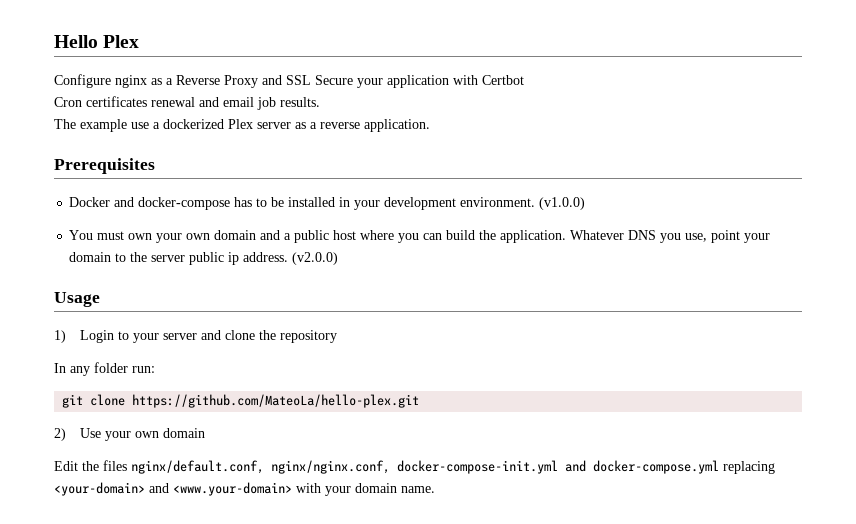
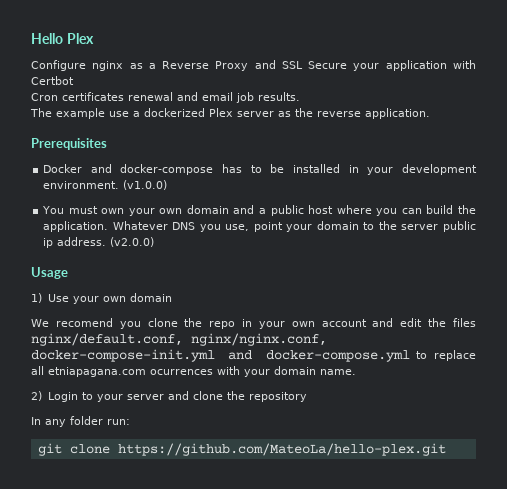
- The example use a dockerized Plex server as a reverse application.
+ The example use a dockerized Plex server as the reverse application.
- 1) Login to your server and clone the repository
+ 1) Use your own domain
+ We recomend you clone the repo in your own account and edit the files nginx/default.conf, nginx/nginx.conf, docker-compose-init.yml and docker-compose.yml to replace all etniapagana.com ocurrences with your domain name.
+ 2) Login to your server and clone the repository
- 2) Use your own domain
- Edit the files nginx/default.conf, nginx/nginx.conf, docker-compose-init.yml and docker-compose.yml replacing <your-domain> and <www.your-domain> with your domain name.

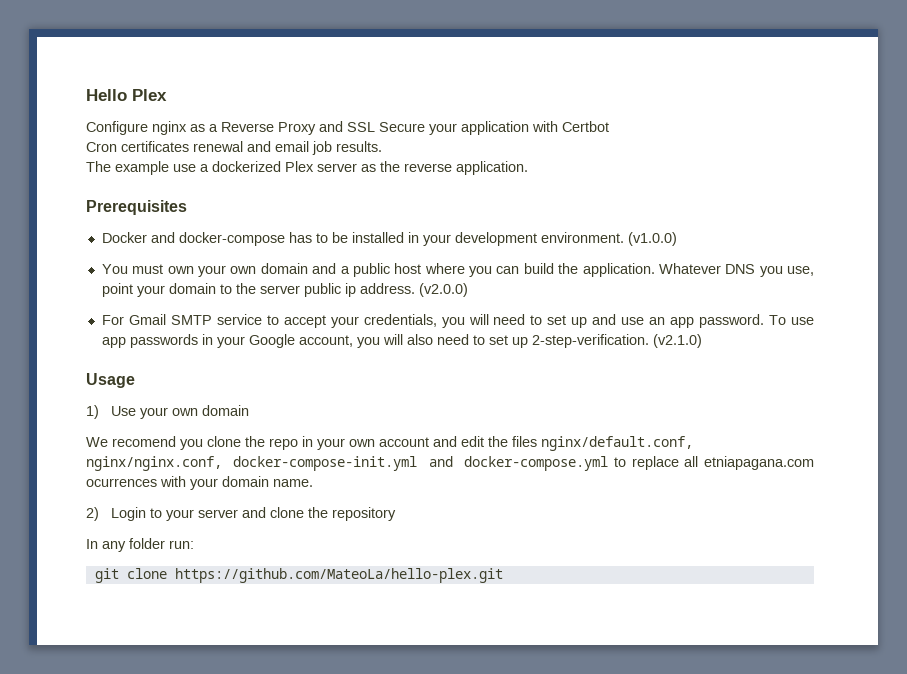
+ For Gmail SMTP service to accept your credentials, you will need to set up and use an app password. To use app passwords in your Google account, you will also need to set up 2-step-verification. (v2.1.0)

